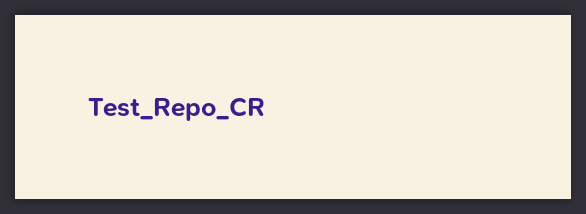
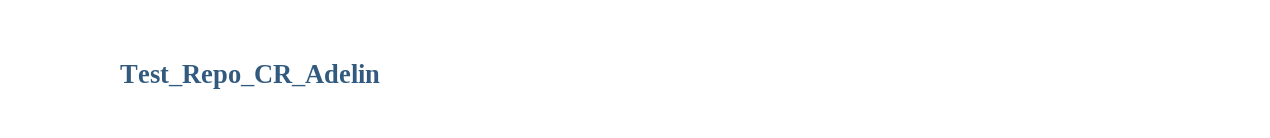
- Test_Repo_CR
+ Test_Repo_CR_Adelin

